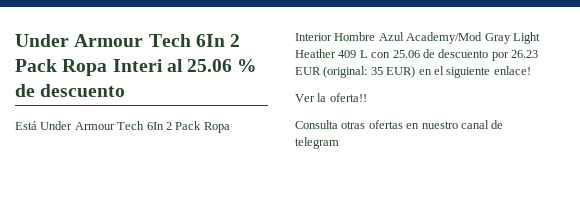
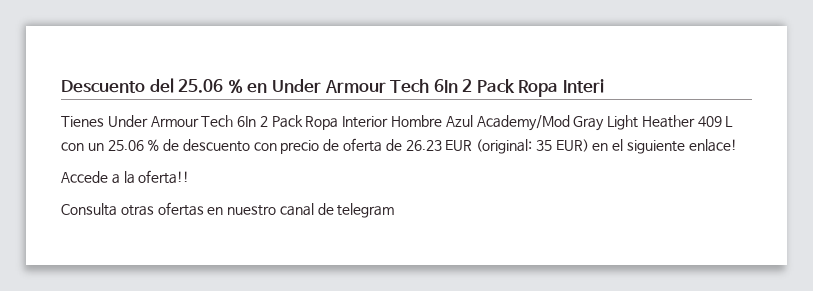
- Under Armour Tech 6In 2 Pack Ropa Interi al 25.06 % de descuento
- Está Under Armour Tech 6In 2 Pack Ropa Interior Hombre Azul Academy/Mod Gray Light Heather 409 L con 25.06 de descuento por 26.23 EUR (original: 35 EUR) en el siguiente enlace!
+ Descuento del 25.06 % en Under Armour Tech 6In 2 Pack Ropa Interi
+ Tienes Under Armour Tech 6In 2 Pack Ropa Interior Hombre Azul Academy/Mod Gray Light Heather 409 L con un 25.06 % de descuento con precio de oferta de 26.23 EUR (original: 35 EUR) en el siguiente enlace!
- Ver la oferta!!
+ Accede a la oferta!!

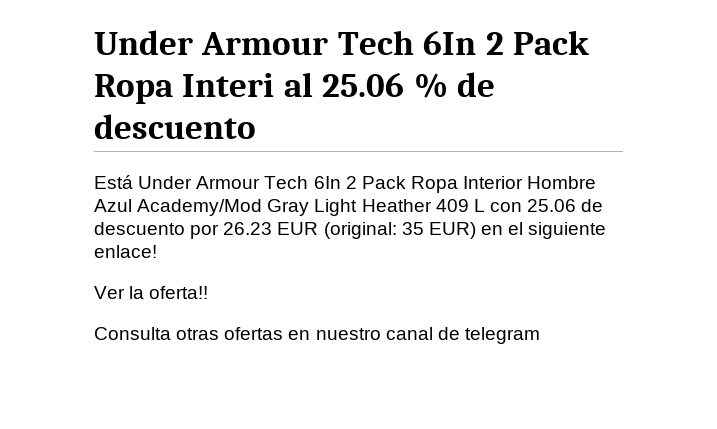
- Descuento del 25.06 % en Under Armour Tech 6In 2 Pack Ropa Interi
- Tienes Under Armour Tech 6In 2 Pack Ropa Interior Hombre Azul Academy/Mod Gray Light Heather 409 L con un 25.06 % de descuento con precio de oferta de 26.23 EUR (original: 35 EUR) en el siguiente enlace!
+ Under Armour Tech 6In 2 Pack Ropa Interi al 25.06 % de descuento
+ Está Under Armour Tech 6In 2 Pack Ropa Interior Hombre Azul Academy/Mod Gray Light Heather 409 L con 25.06 de descuento por 26.23 EUR (original: 35 EUR) en el siguiente enlace!
- Accede a la oferta!!
+ Ver la oferta!!

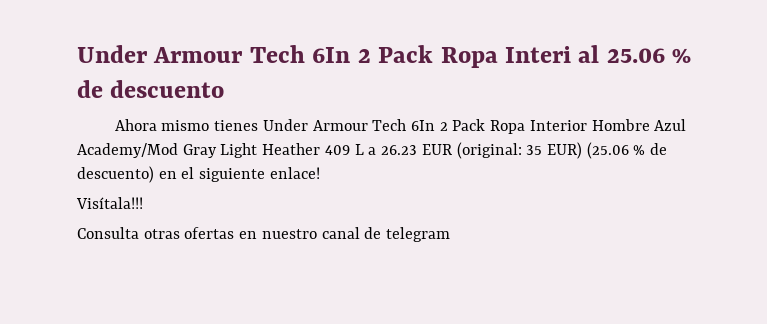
- Está Under Armour Tech 6In 2 Pack Ropa Interior Hombre Azul Academy/Mod Gray Light Heather 409 L con 25.06 de descuento por 26.23 EUR (original: 35 EUR) en el siguiente enlace!
+ Ahora mismo tienes Under Armour Tech 6In 2 Pack Ropa Interior Hombre Azul Academy/Mod Gray Light Heather 409 L a 26.23 EUR (original: 35 EUR) (25.06 % de descuento) en el siguiente enlace!
- Ver la oferta!!
+ Visítala!!!

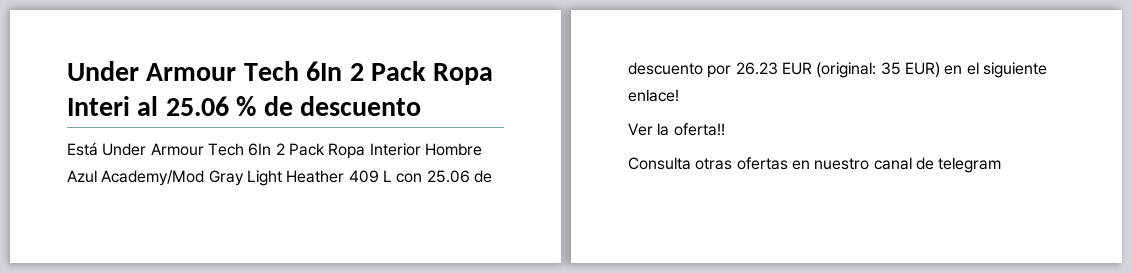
- Ahora mismo tienes Under Armour Tech 6In 2 Pack Ropa Interior Hombre Azul Academy/Mod Gray Light Heather 409 L a 26.23 EUR (original: 35 EUR) (25.06 % de descuento) en el siguiente enlace!
+ Está Under Armour Tech 6In 2 Pack Ropa Interior Hombre Azul Academy/Mod Gray Light Heather 409 L con 25.06 de descuento por 26.23 EUR (original: 35 EUR) en el siguiente enlace!
- Visítala!!!
+ Ver la oferta!!

